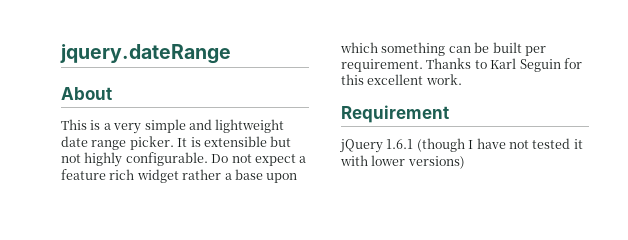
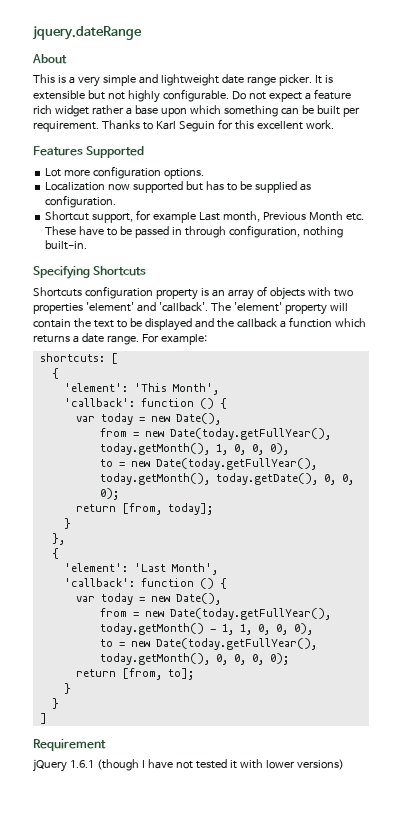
+ Features Supported
+ Lot more configuration options.
+ Localization now supported but has to be supplied as configuration.
+ Shortcut support, for example Last month, Previous Month etc. These have to be passed in through configuration, nothing built-in.
+ Specifying Shortcuts
+ Shortcuts configuration property is an array of objects with two properties 'element' and 'callback'. The 'element' property will contain the text to be displayed and the callback a function which returns a date range. For example:
+ shortcuts: [
+ {
+ 'element': 'This Month',
+ 'callback': function () {
+ var today = new Date(),
+ from = new Date(today.getFullYear(), today.getMonth(), 1, 0, 0, 0),
+ to = new Date(today.getFullYear(), today.getMonth(), today.getDate(), 0, 0, 0);
+ return [from, today];
+ }
+ },
+ {
+ 'element': 'Last Month',
+ 'callback': function () {
+ var today = new Date(),
+ from = new Date(today.getFullYear(), today.getMonth() - 1, 1, 0, 0, 0),
+ to = new Date(today.getFullYear(), today.getMonth(), 0, 0, 0, 0);
+ return [from, to];
+ }
+ }
+ ]

